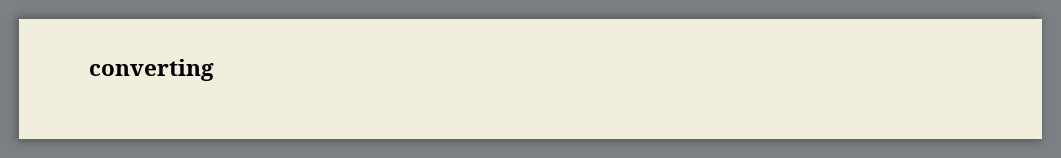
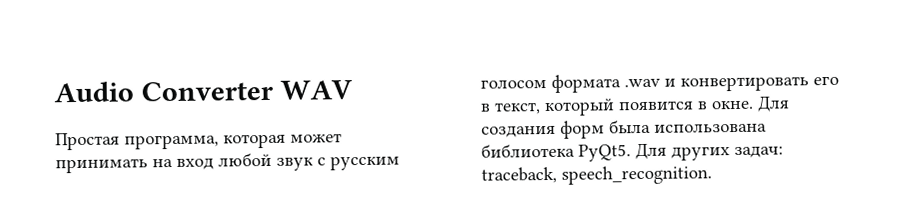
- converting
+ Audio Converter WAV
+ Простая программа, которая может принимать на вход любой звук с русским голосом формата .wav и конвертировать его в текст, который появится в окне. Для создания форм была использована библиотека PyQt5. Для других задач: traceback, speech_recognition.

